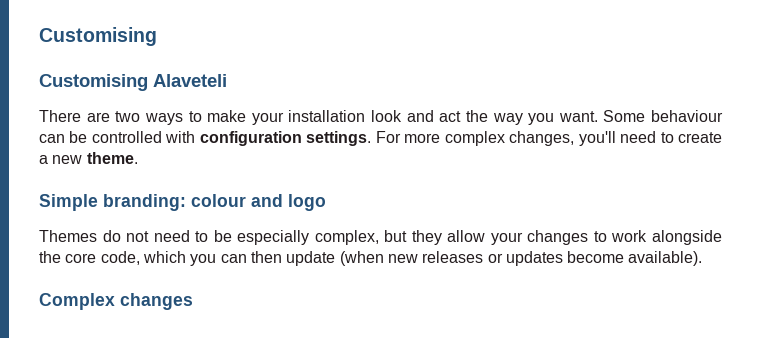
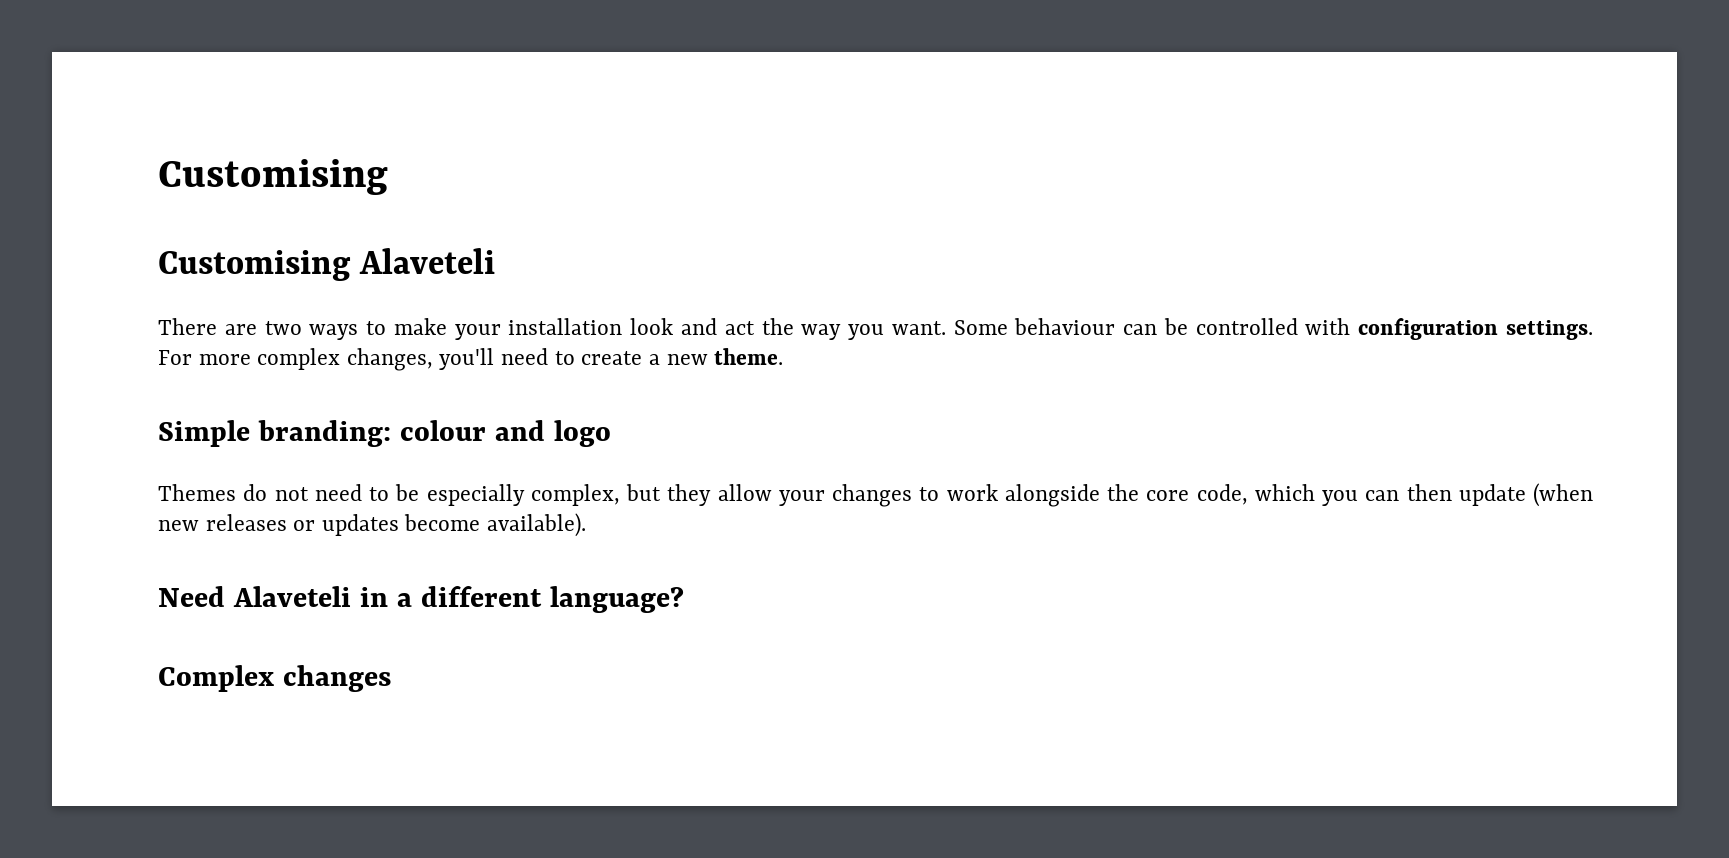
+ Need Alaveteli in a different language?

